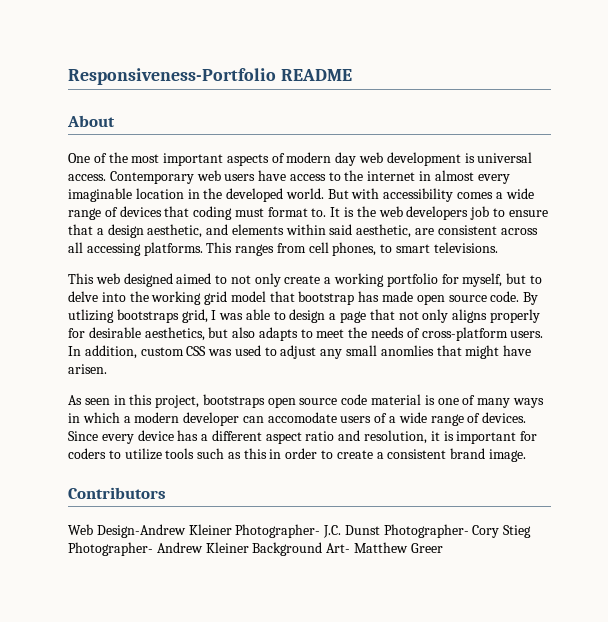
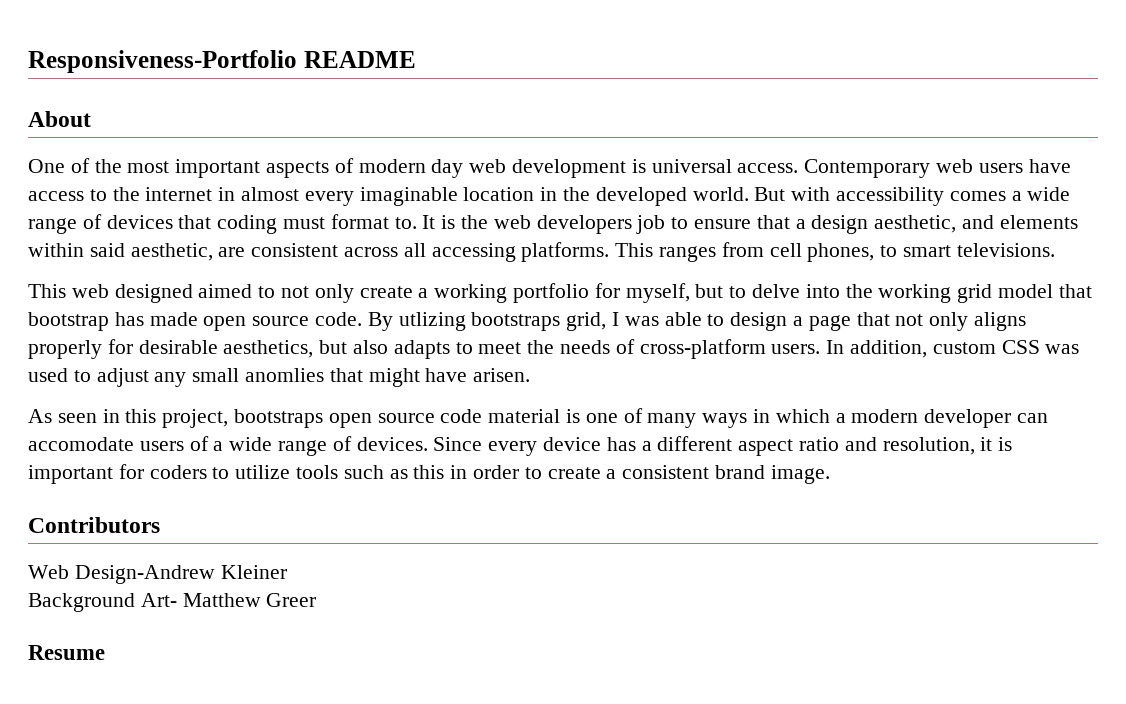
- Web Design-Andrew Kleiner Photographer- J.C. Dunst Photographer- Cory Stieg Photographer- Andrew Kleiner Background Art- Matthew Greer
+ Web Design-Andrew Kleiner
+ Background Art- Matthew Greer
+ Resume

